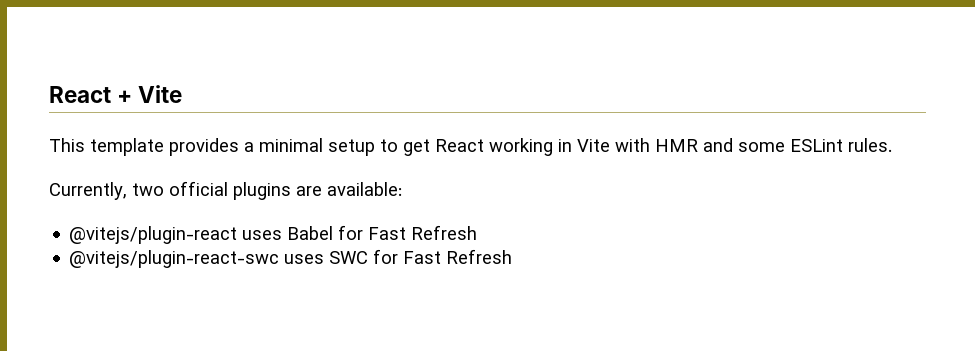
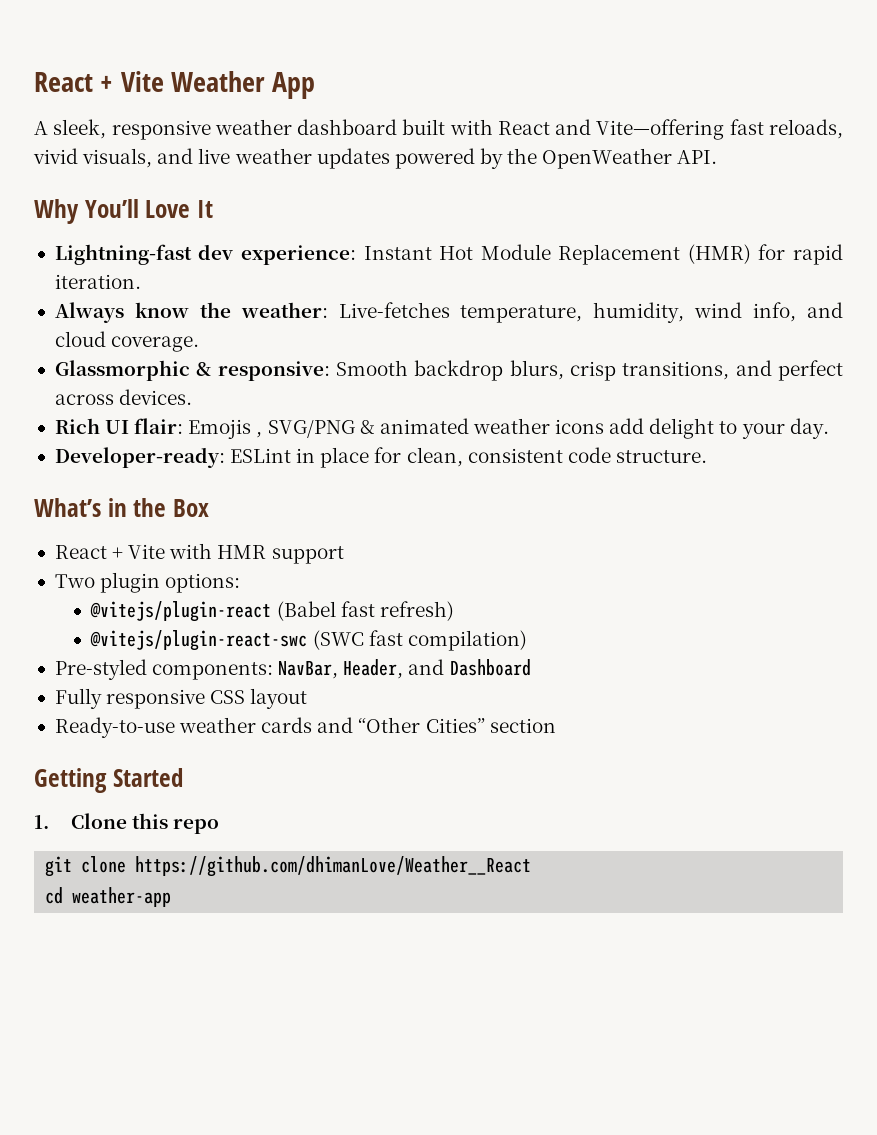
- React + Vite
- This template provides a minimal setup to get React working in Vite with HMR and some ESLint rules.
- Currently, two official plugins are available:
- @vitejs/plugin-react uses Babel for Fast Refresh
- @vitejs/plugin-react-swc uses SWC for Fast Refresh
+ React + Vite Weather App
+ A sleek, responsive weather dashboard built with React and Vite—offering fast reloads, vivid visuals, and live weather updates powered by the OpenWeather API.
+ Why You’ll Love It
+ Lightning-fast dev experience: Instant Hot Module Replacement (HMR) for rapid iteration.
+ Always know the weather: Live-fetches temperature, humidity, wind info, and cloud coverage.
+ Glassmorphic & responsive: Smooth backdrop blurs, crisp transitions, and perfect across devices.
+ Rich UI flair: Emojis , SVG/PNG & animated weather icons add delight to your day.
+ Developer-ready: ESLint in place for clean, consistent code structure.
+ What’s in the Box
+ React + Vite with HMR support
+ Two plugin options:
+ @vitejs/plugin-react (Babel fast refresh)
+ @vitejs/plugin-react-swc (SWC fast compilation)
+ Pre-styled components: NavBar, Header, and Dashboard
+ Fully responsive CSS layout
+ Ready-to-use weather cards and “Other Cities” section
+ Getting Started
+ 1. Clone this repo
+ git clone https://github.com/dhimanLove/Weather__React
+ cd weather-app

